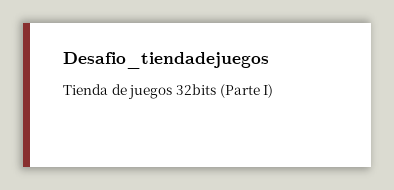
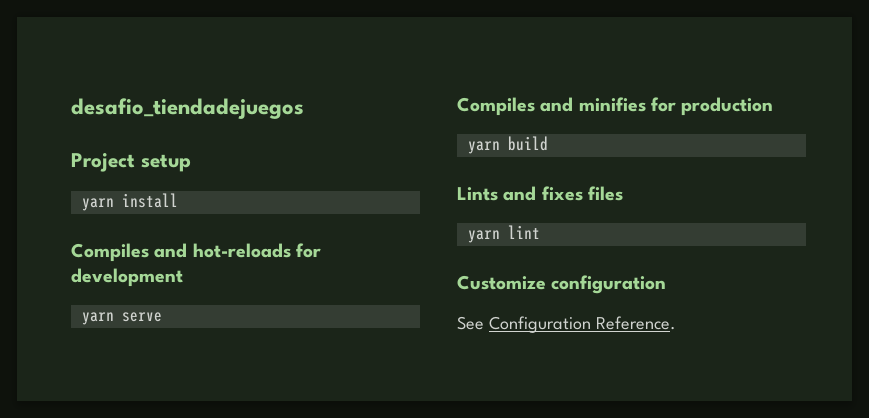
- Desafio_tiendadejuegos
- Tienda de juegos 32bits (Parte I)
+ desafio_tiendadejuegos
+ Project setup
+ yarn install
+ Compiles and hot-reloads for development
+ yarn serve
+ Compiles and minifies for production
+ yarn build
+ Lints and fixes files
+ yarn lint
+ Customize configuration
+ See Configuration Reference.

